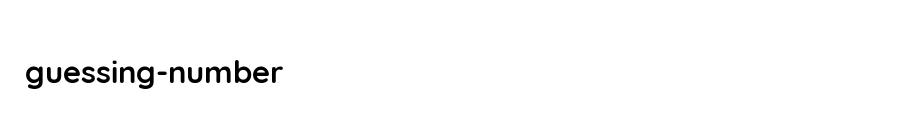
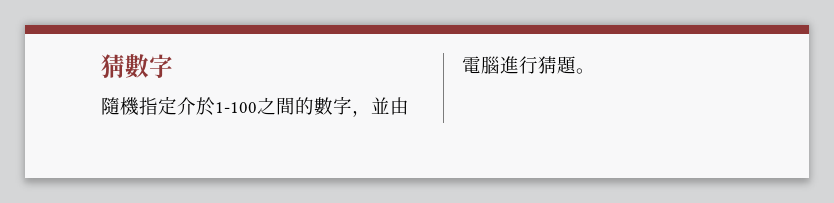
- guessing-number
+ 猜數字
+ 隨機指定介於1-100之間的數字，並由電腦進行猜題。

